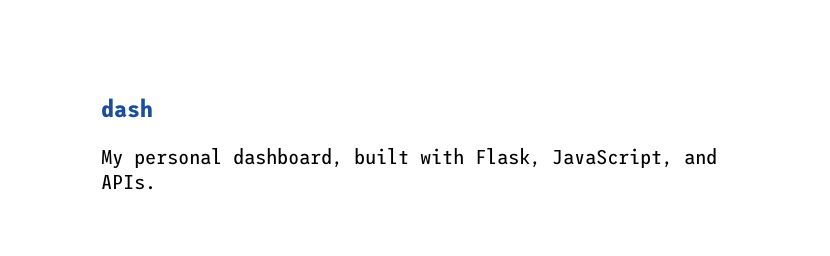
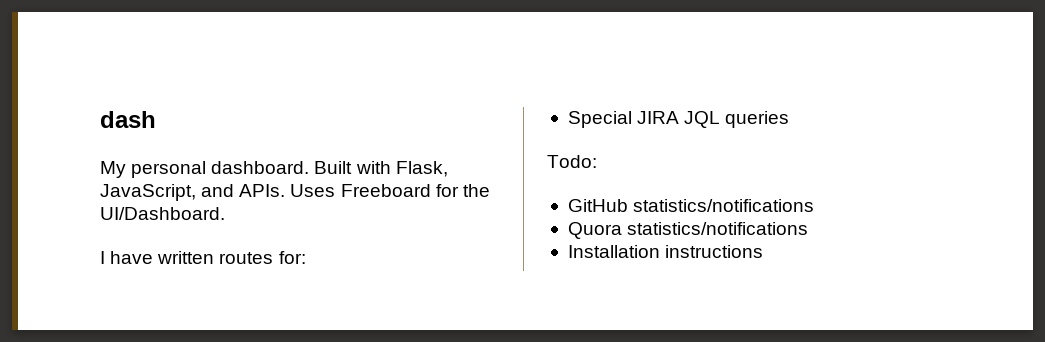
- My personal dashboard, built with Flask, JavaScript, and APIs.
+ My personal dashboard. Built with Flask, JavaScript, and APIs.
+ Uses Freeboard for the UI/Dashboard.
+ I have written routes for:
+ Special JIRA JQL queries
+ Todo:
+ GitHub statistics/notifications
+ Quora statistics/notifications
+ Installation instructions

